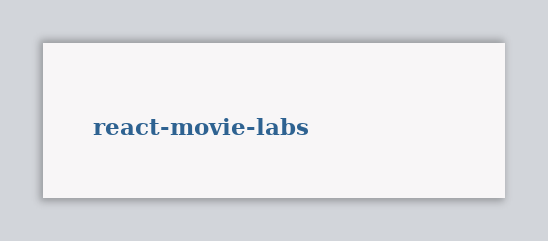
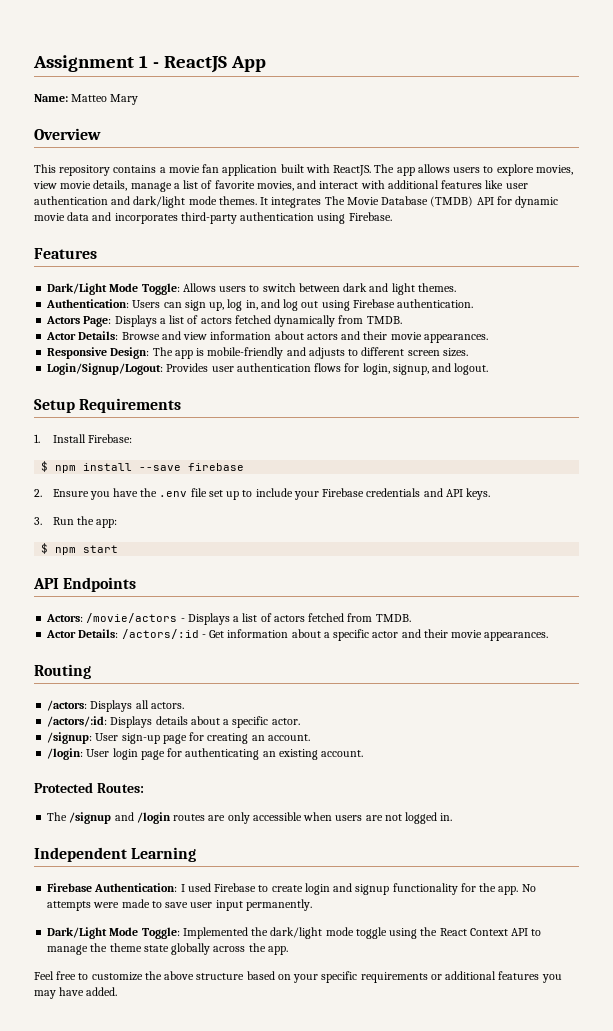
- react-movie-labs
+ Assignment 1 - ReactJS App
+ Name: Matteo Mary
+ Overview
+ This repository contains a movie fan application built with ReactJS. The app allows users to explore movies, view movie details, manage a list of favorite movies, and interact with additional features like user authentication and dark/light mode themes. It integrates The Movie Database (TMDB) API for dynamic movie data and incorporates third-party authentication using Firebase.
+ Features
+ Dark/Light Mode Toggle: Allows users to switch between dark and light themes.
+ Authentication: Users can sign up, log in, and log out using Firebase authentication.
+ Actors Page: Displays a list of actors fetched dynamically from TMDB.
+ Actor Details: Browse and view information about actors and their movie appearances.
+ Responsive Design: The app is mobile-friendly and adjusts to different screen sizes.
+ Login/Signup/Logout: Provides user authentication flows for login, signup, and logout.
+ Setup Requirements
+ 1. Install Firebase:
+ $ npm install --save firebase
+ 2. Ensure you have the .env file set up to include your Firebase credentials and API keys.
+ 3. Run the app:
+ $ npm start
+ API Endpoints
+ Actors: /movie/actors - Displays a list of actors fetched from TMDB.
+ Actor Details: /actors/:id - Get information about a specific actor and their movie appearances.
+ Routing
+ /actors: Displays all actors.
+ /actors/:id: Displays details about a specific actor.
+ /signup: User sign-up page for creating an account.
+ /login: User login page for authenticating an existing account.
+ Protected Routes:
+ The /signup and /login routes are only accessible when users are not logged in.
+ Independent Learning
+ Firebase Authentication: I used Firebase to create login and signup functionality for the app. No attempts were made to save user input permanently.
+ Dark/Light Mode Toggle: Implemented the dark/light mode toggle using the React Context API to manage the theme state globally across the app.
+ Feel free to customize the above structure based on your specific requirements or additional features you may have added.

